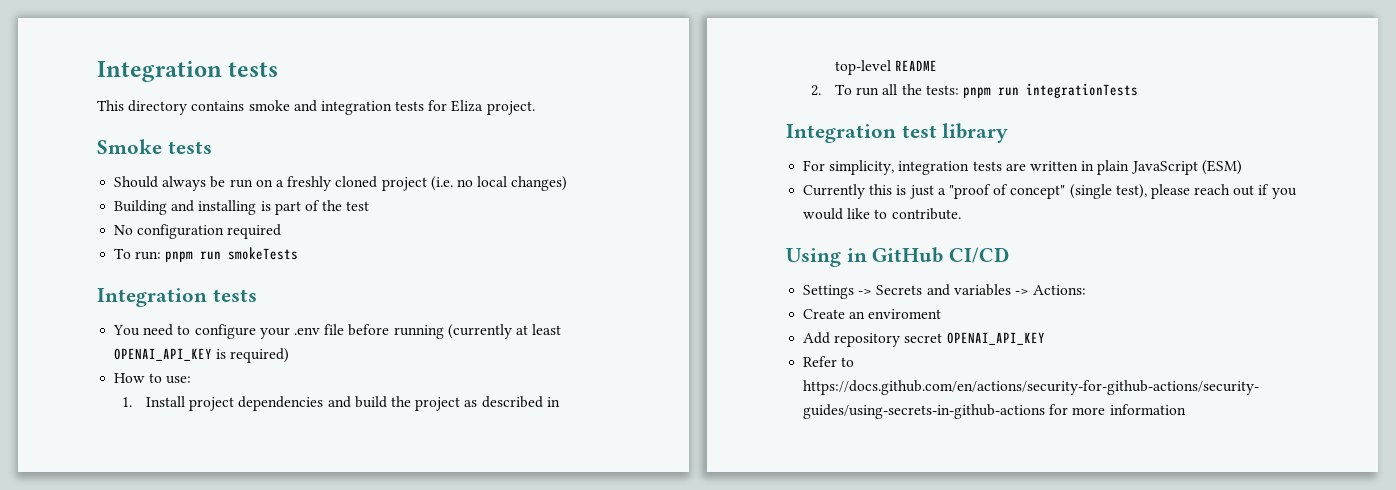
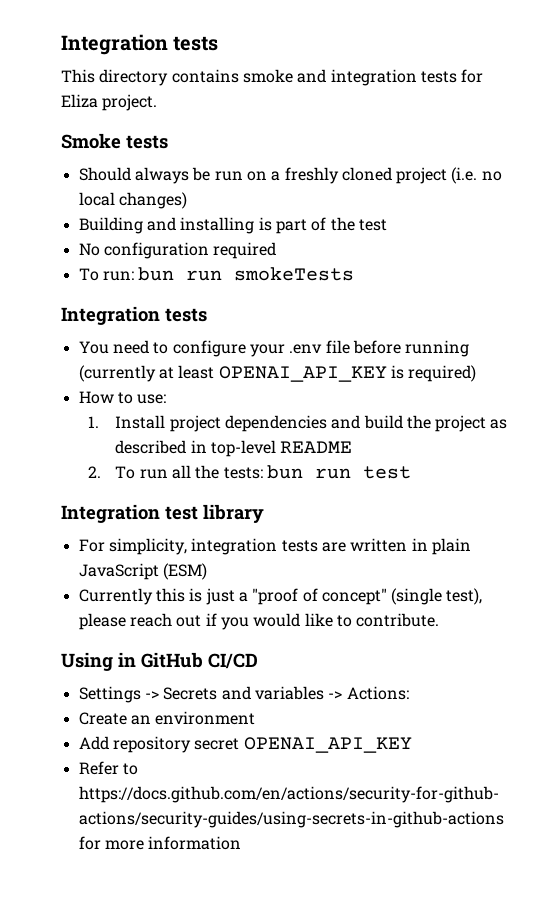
- To run: pnpm run smokeTests
+ To run: bun run smokeTests
- 2. To run all the tests: pnpm run integrationTests
+ 2. To run all the tests: bun run test
- Create an enviroment
+ Create an environment

